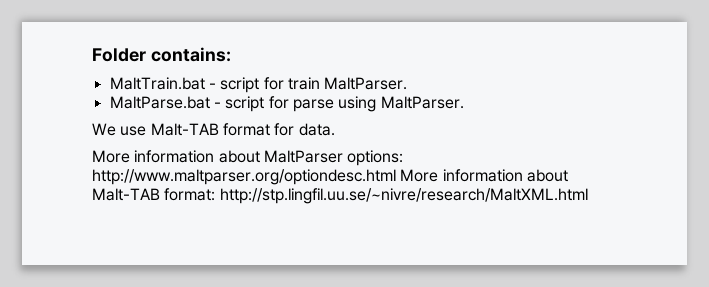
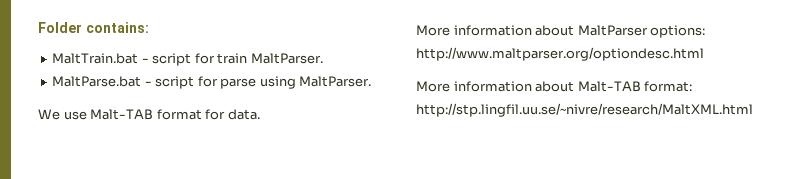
- More information about MaltParser options: http://www.maltparser.org/optiondesc.html More information about Malt-TAB format: http://stp.lingfil.uu.se/~nivre/research/MaltXML.html
+ More information about MaltParser options: http://www.maltparser.org/optiondesc.html
+ More information about Malt-TAB format: http://stp.lingfil.uu.se/~nivre/research/MaltXML.html

